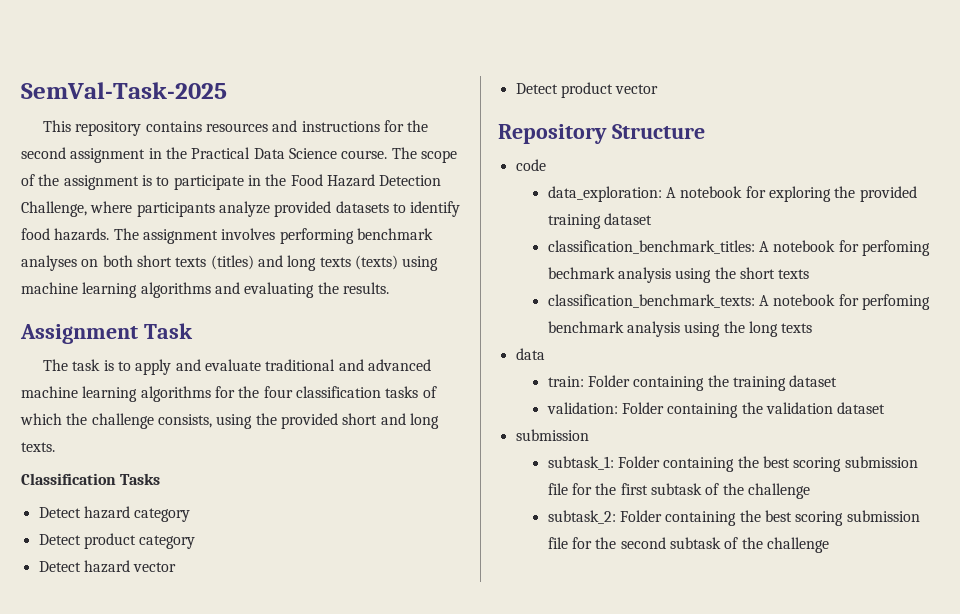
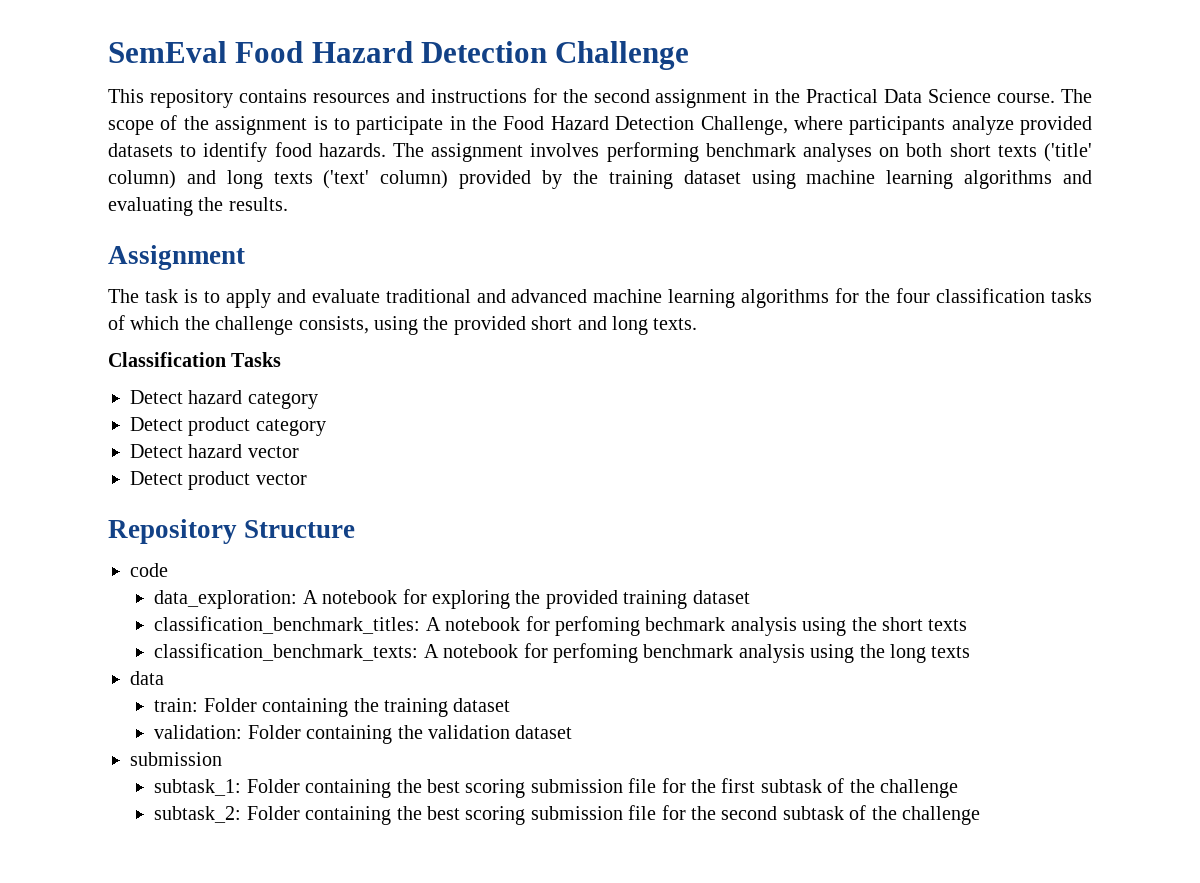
- SemVal-Task-2025
+ SemEval Food Hazard Detection Challenge
- The assignment involves performing benchmark analyses on both short texts (titles) and long texts (texts) using machine learning algorithms and evaluating the results.
+ The assignment involves performing benchmark analyses on both short texts ('title' column) and long texts ('text' column) provided by the training dataset using machine learning algorithms and evaluating the results.
- Assignment Task
+ Assignment

